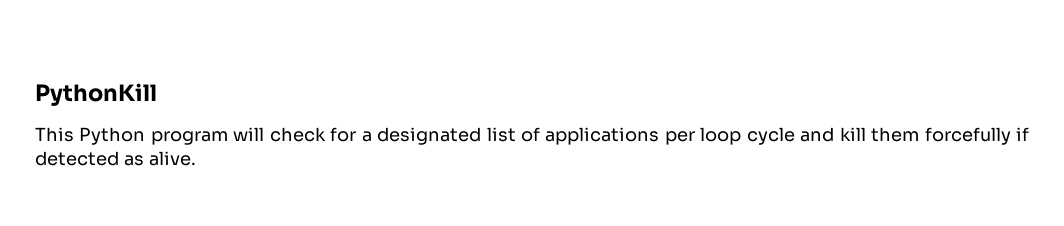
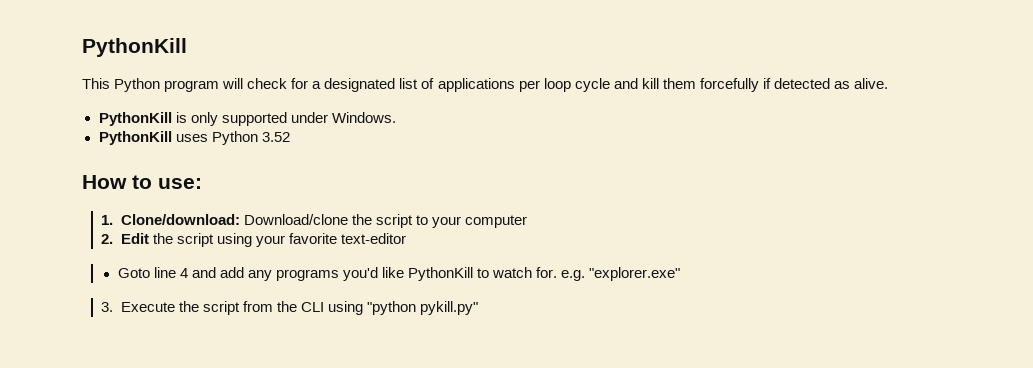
+ PythonKill is only supported under Windows.
+ PythonKill uses Python 3.52
+ How to use:
+ 1. Clone/download: Download/clone the script to your computer
+ 2. Edit the script using your favorite text-editor
+ Goto line 4 and add any programs you'd like PythonKill to watch for. e.g. "explorer.exe"
+ 3. Execute the script from the CLI using "python pykill.py"

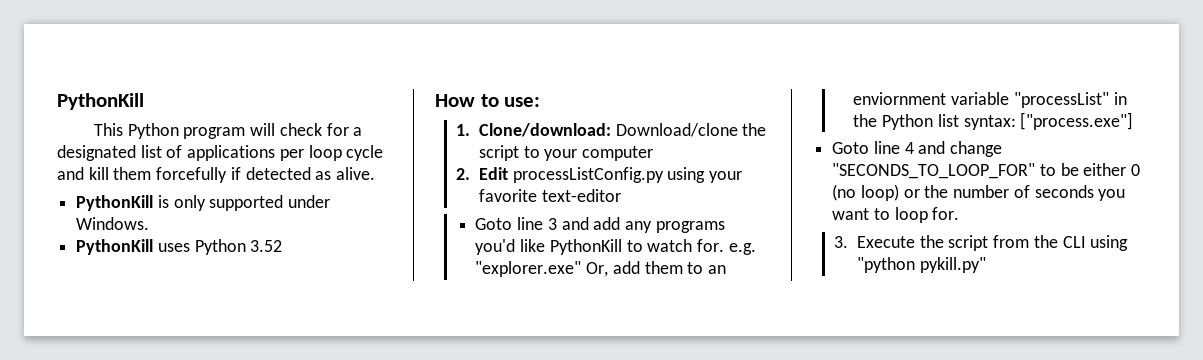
- 2. Edit the script using your favorite text-editor
+ 2. Edit processListConfig.py using your favorite text-editor
- Goto line 4 and add any programs you'd like PythonKill to watch for. e.g. "explorer.exe"
+ Goto line 3 and add any programs you'd like PythonKill to watch for. e.g. "explorer.exe" Or, add them to an enviornment variable "processList" in the Python list syntax: ["process.exe"]
+ Goto line 4 and change "SECONDS_TO_LOOP_FOR" to be either 0 (no loop) or the number of seconds you want to loop for.

